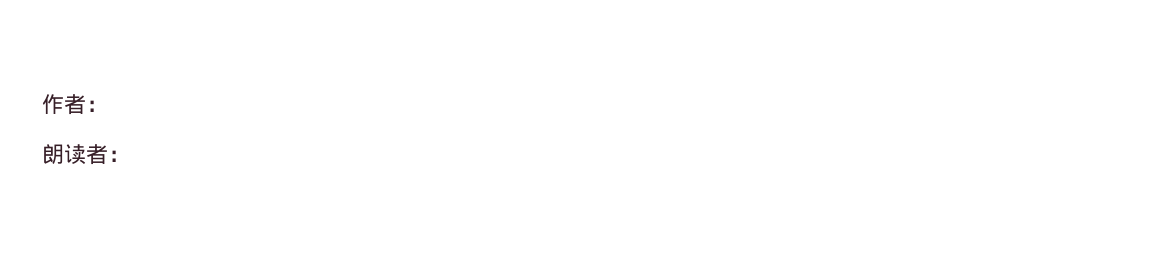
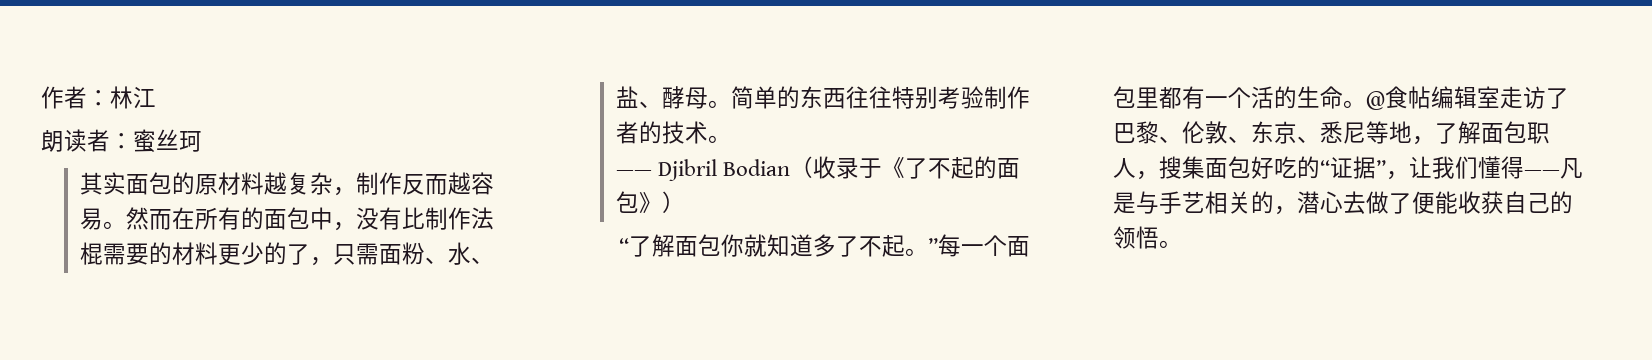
- 作者：
+ 作者：林江
- 朗读者：
+ 朗读者：蜜丝珂
+ 其实面包的原材料越复杂，制作反而越容易。然而在所有的面包中，没有比制作法棍需要的材料更少的了，只需面粉、水、盐、酵母。简单的东西往往特别考验制作者的技术。
+ —— Djibril Bodian（收录于《了不起的面包》）
+ “了解面包你就知道多了不起。”每一个面包里都有一个活的生命。@食帖编辑室走访了巴黎、伦敦、东京、悉尼等地，了解面包职人，搜集面包好吃的“证据”，让我们懂得——凡是与手艺相关的，潜心去做了便能收获自己的领悟。

